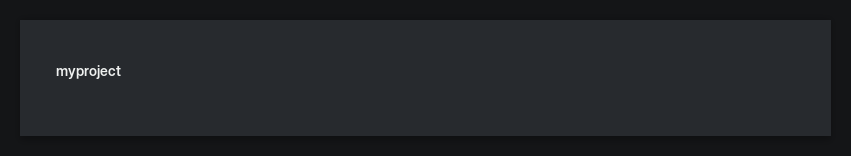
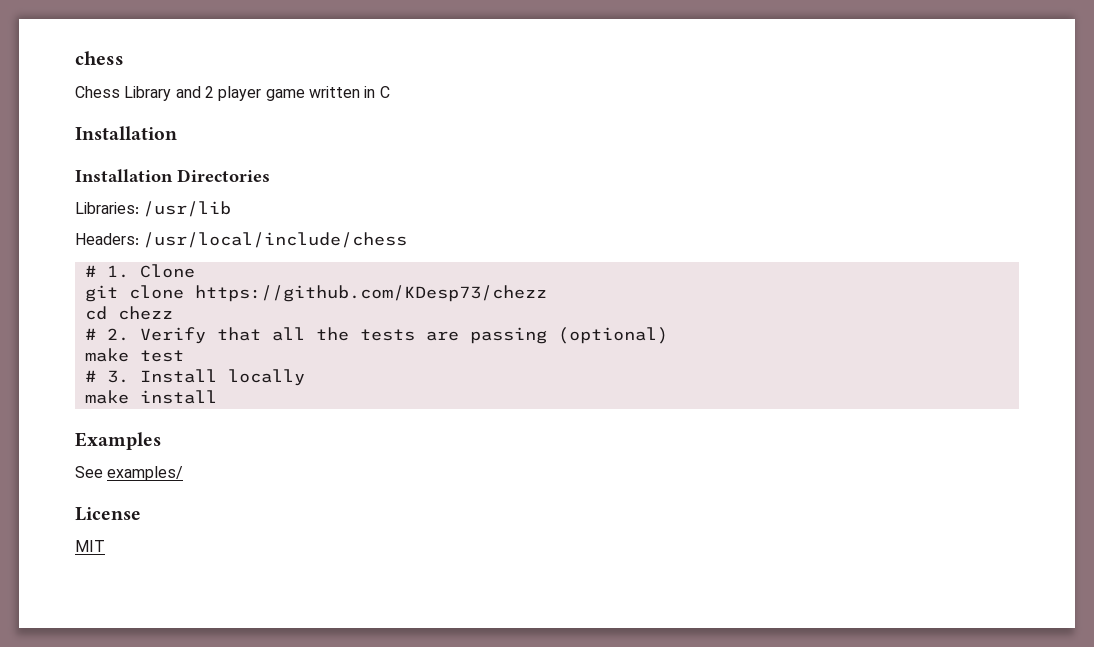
- myproject
+ chess
+ Chess Library and 2 player game written in C
+ Installation
+ Installation Directories
+ Libraries: /usr/lib
+ Headers: /usr/local/include/chess
+ # 1. Clone
+ git clone https://github.com/KDesp73/chezz
+ cd chezz
+ # 2. Verify that all the tests are passing (optional)
+ make test
+ # 3. Install locally
+ make install
+ Examples
+ See examples/
+ License
+ MIT

